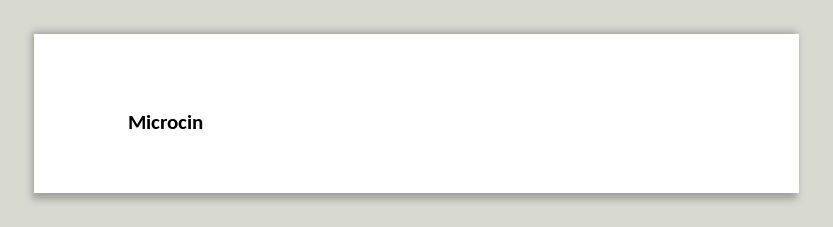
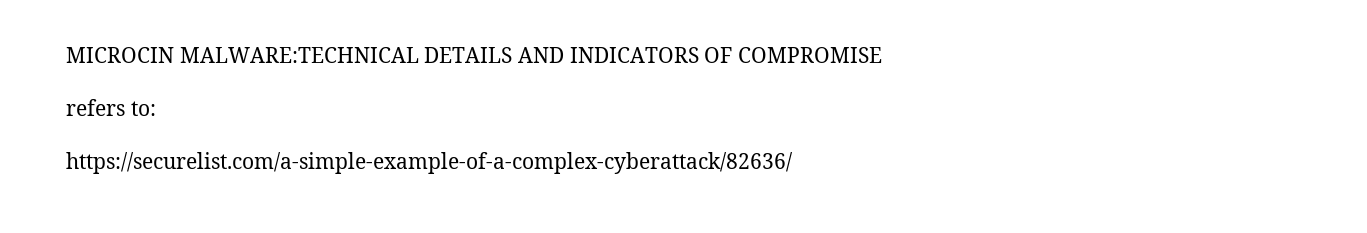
- Microcin
+ MICROCIN MALWARE:TECHNICAL DETAILS AND INDICATORS OF COMPROMISE
+ refers to:
+ https://securelist.com/a-simple-example-of-a-complex-cyberattack/82636/

